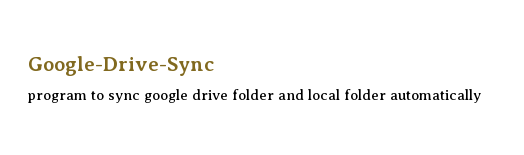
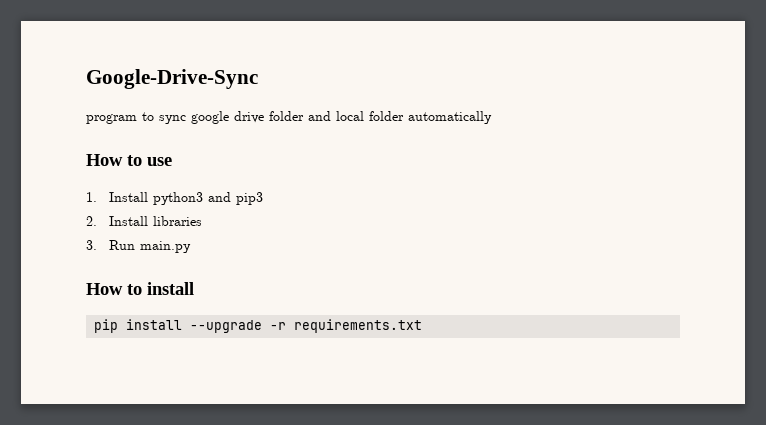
+ How to use
+ 1. Install python3 and pip3
+ 2. Install libraries
+ 3. Run main.py
+ How to install
+ pip install --upgrade -r requirements.txt

